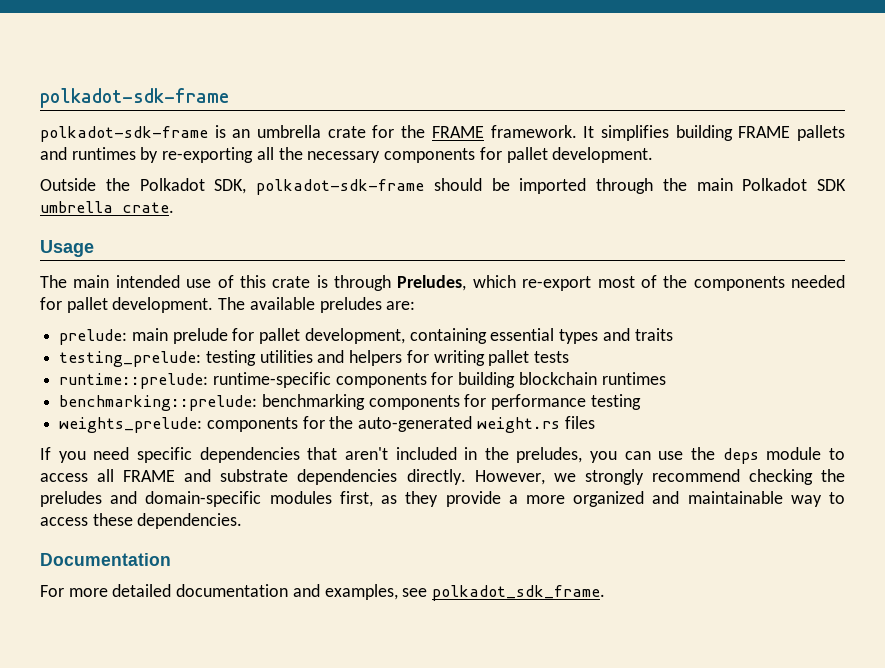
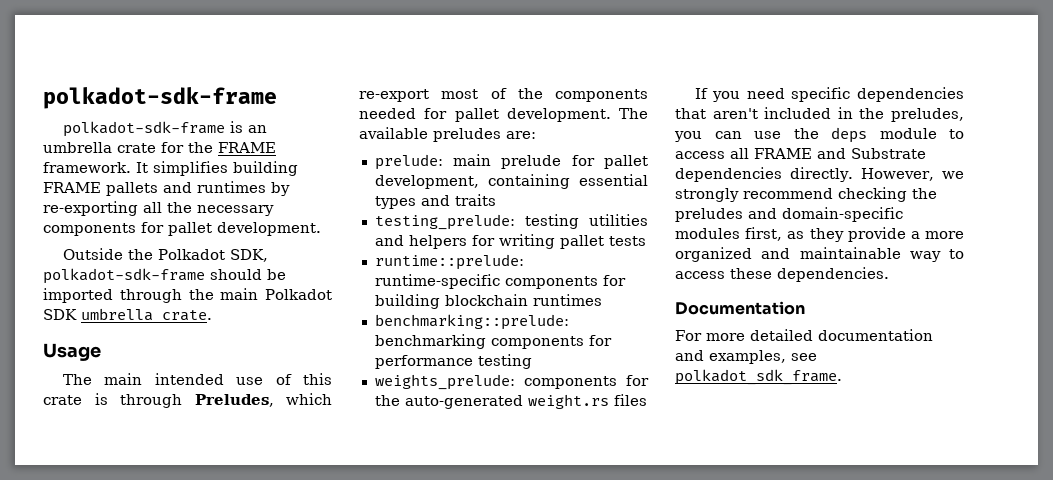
- If you need specific dependencies that aren't included in the preludes, you can use the deps module to access all FRAME and substrate dependencies directly.
+ If you need specific dependencies that aren't included in the preludes, you can use the deps module to access all FRAME and Substrate dependencies directly.

